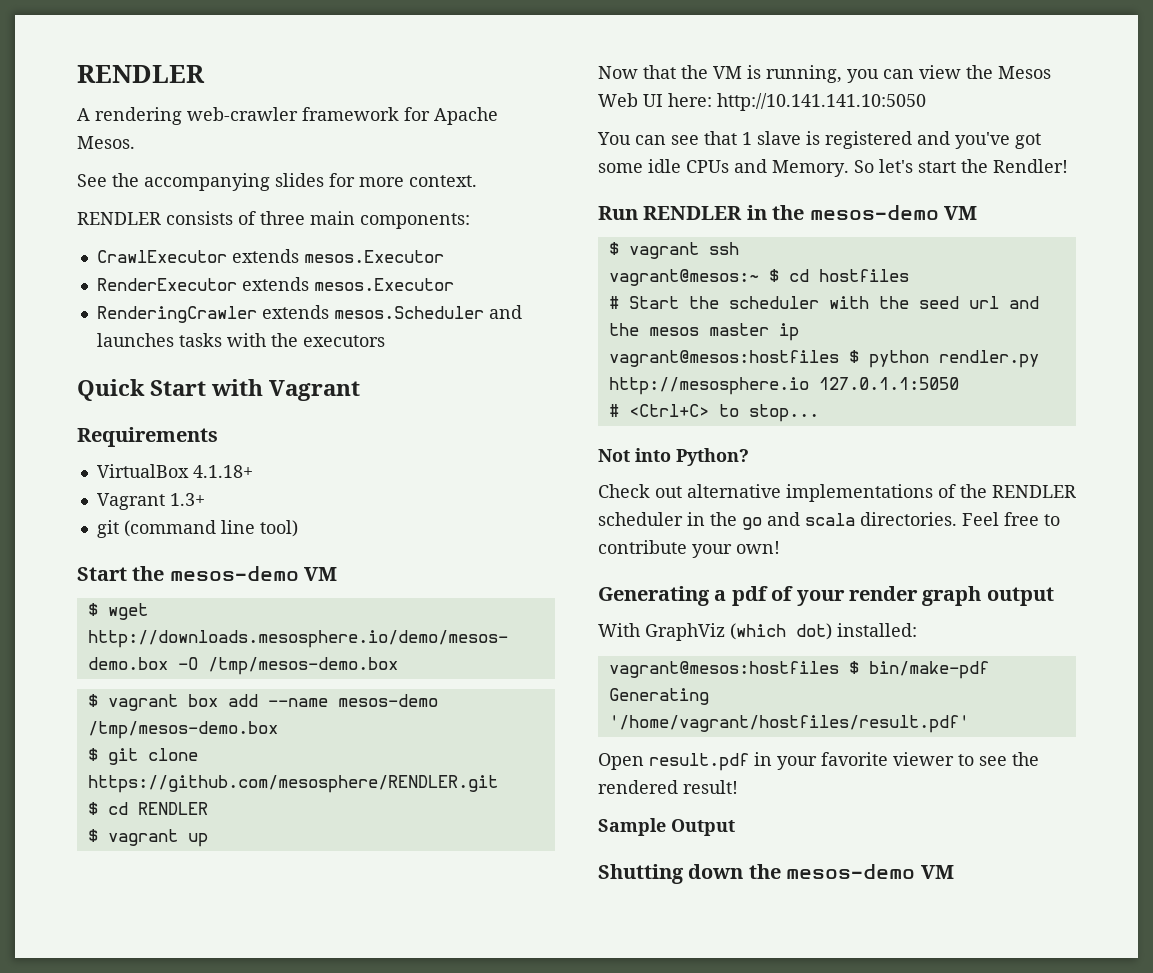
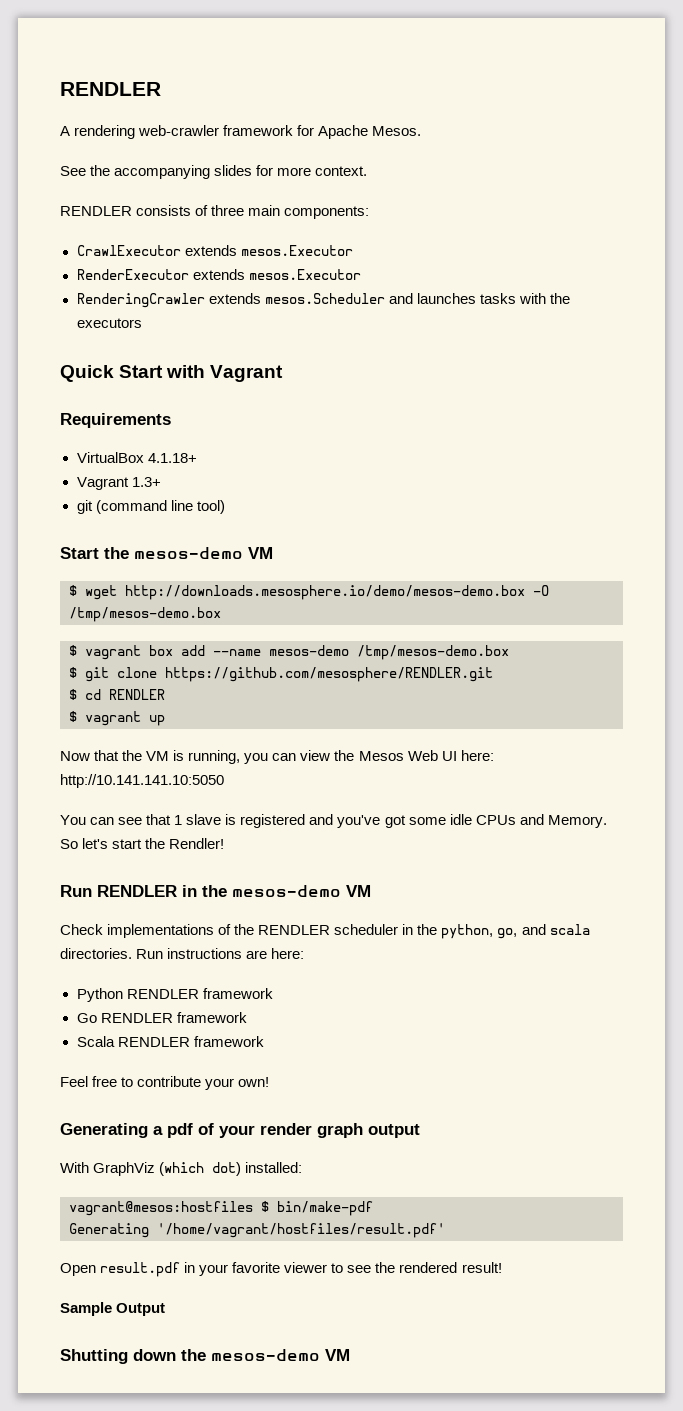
- $ vagrant ssh
- vagrant@mesos:~ $ cd hostfiles
- # Start the scheduler with the seed url and the mesos master ip
- vagrant@mesos:hostfiles $ python rendler.py http://mesosphere.io 127.0.1.1:5050
- # <Ctrl+C> to stop...
- Not into Python?
- Check out alternative implementations of the RENDLER scheduler in the go and scala directories. Feel free to contribute your own!
+ Check implementations of the RENDLER scheduler in the python, go, and scala directories. Run instructions are here:
+ Python RENDLER framework
+ Go RENDLER framework
+ Scala RENDLER framework
+ Feel free to contribute your own!

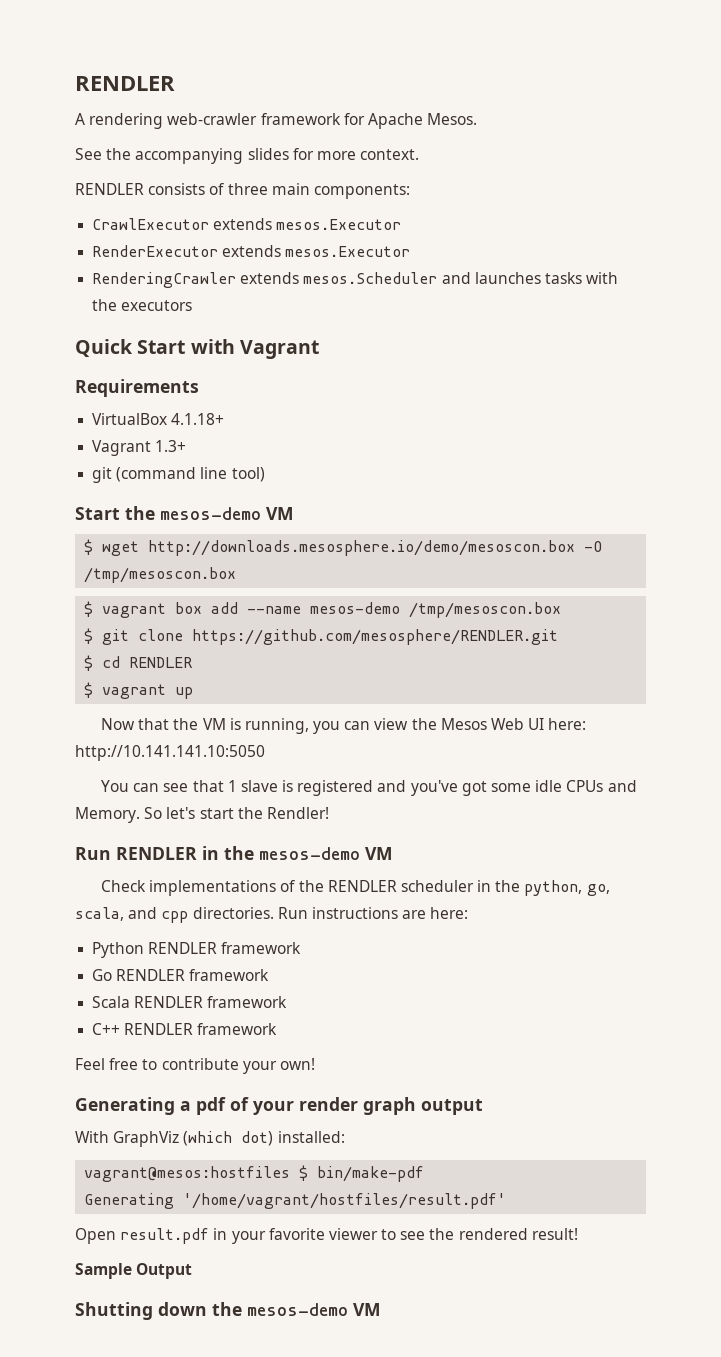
- $ wget http://downloads.mesosphere.io/demo/mesos-demo.box -O /tmp/mesos-demo.box
+ $ wget http://downloads.mesosphere.io/demo/mesoscon.box -O /tmp/mesoscon.box
- $ vagrant box add --name mesos-demo /tmp/mesos-demo.box
+ $ vagrant box add --name mesos-demo /tmp/mesoscon.box
- Check implementations of the RENDLER scheduler in the python, go, and scala directories.
+ Check implementations of the RENDLER scheduler in the python, go, scala, and cpp directories.
+ C++ RENDLER framework

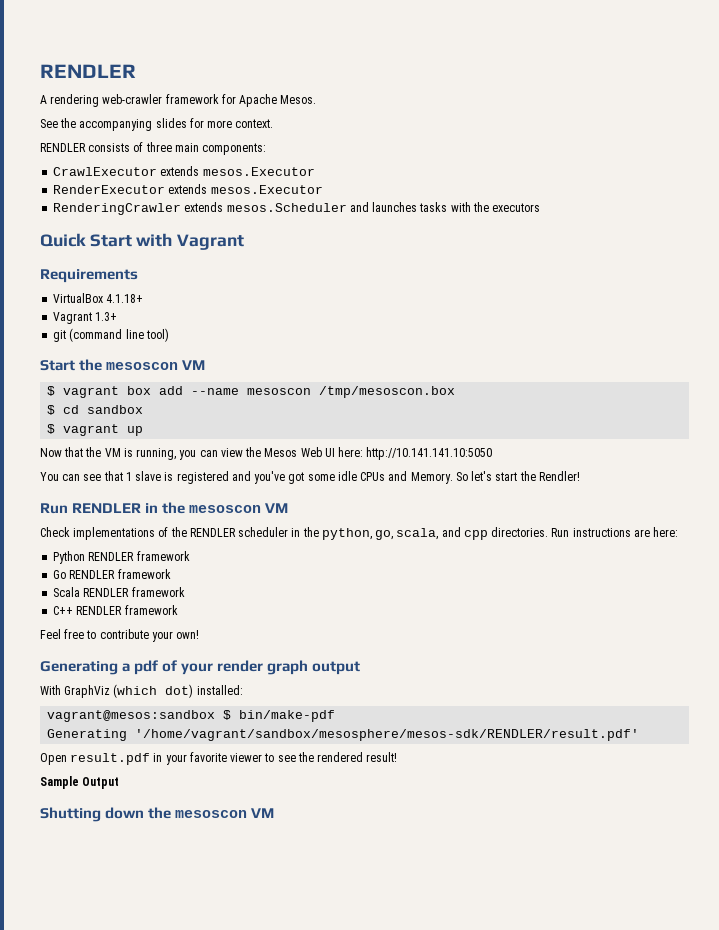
- Start the mesos-demo VM
- $ wget http://downloads.mesosphere.io/demo/mesoscon.box -O /tmp/mesoscon.box
+ Start the mesoscon VM
- $ vagrant box add --name mesos-demo /tmp/mesoscon.box
- $ git clone https://github.com/mesosphere/RENDLER.git
+ $ vagrant box add --name mesoscon /tmp/mesoscon.box
- $ cd RENDLER
+ $ cd sandbox
- Run RENDLER in the mesos-demo VM
+ Run RENDLER in the mesoscon VM
- vagrant@mesos:hostfiles $ bin/make-pdf
+ vagrant@mesos:sandbox $ bin/make-pdf
- Generating '/home/vagrant/hostfiles/result.pdf'
+ Generating '/home/vagrant/sandbox/mesosphere/mesos-sdk/RENDLER/result.pdf'
- Shutting down the mesos-demo VM
+ Shutting down the mesoscon VM

